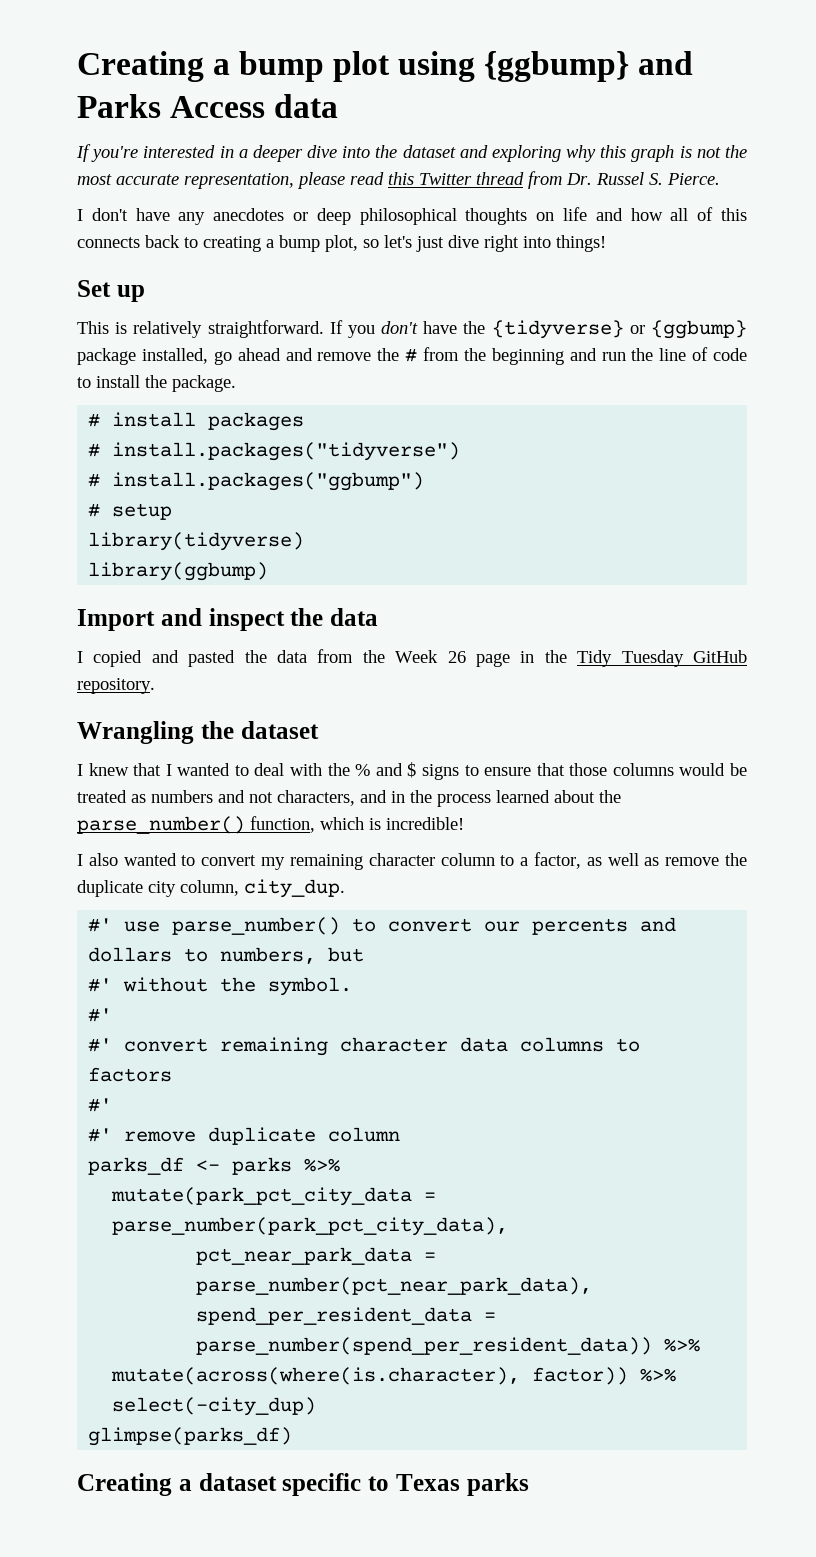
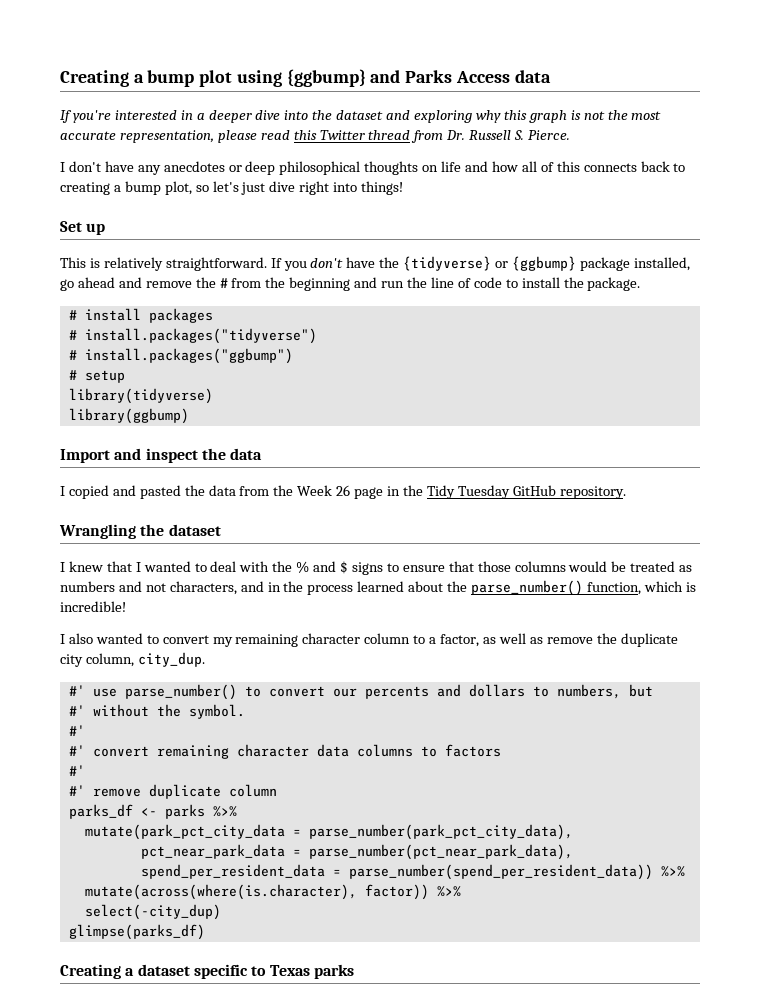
- If you're interested in a deeper dive into the dataset and exploring why this graph is not the most accurate representation, please read this Twitter thread from Dr. Russel S. Pierce.
+ If you're interested in a deeper dive into the dataset and exploring why this graph is not the most accurate representation, please read this Twitter thread from Dr. Russell S. Pierce.

